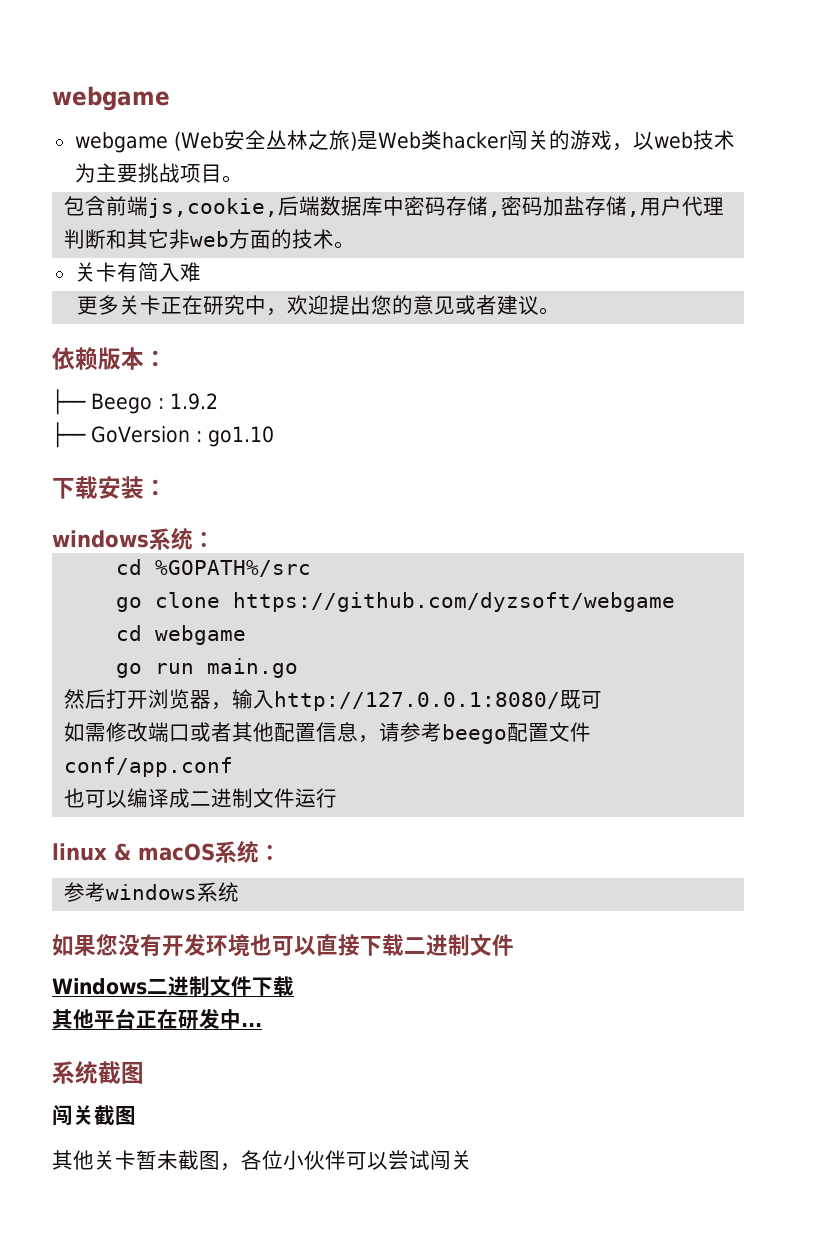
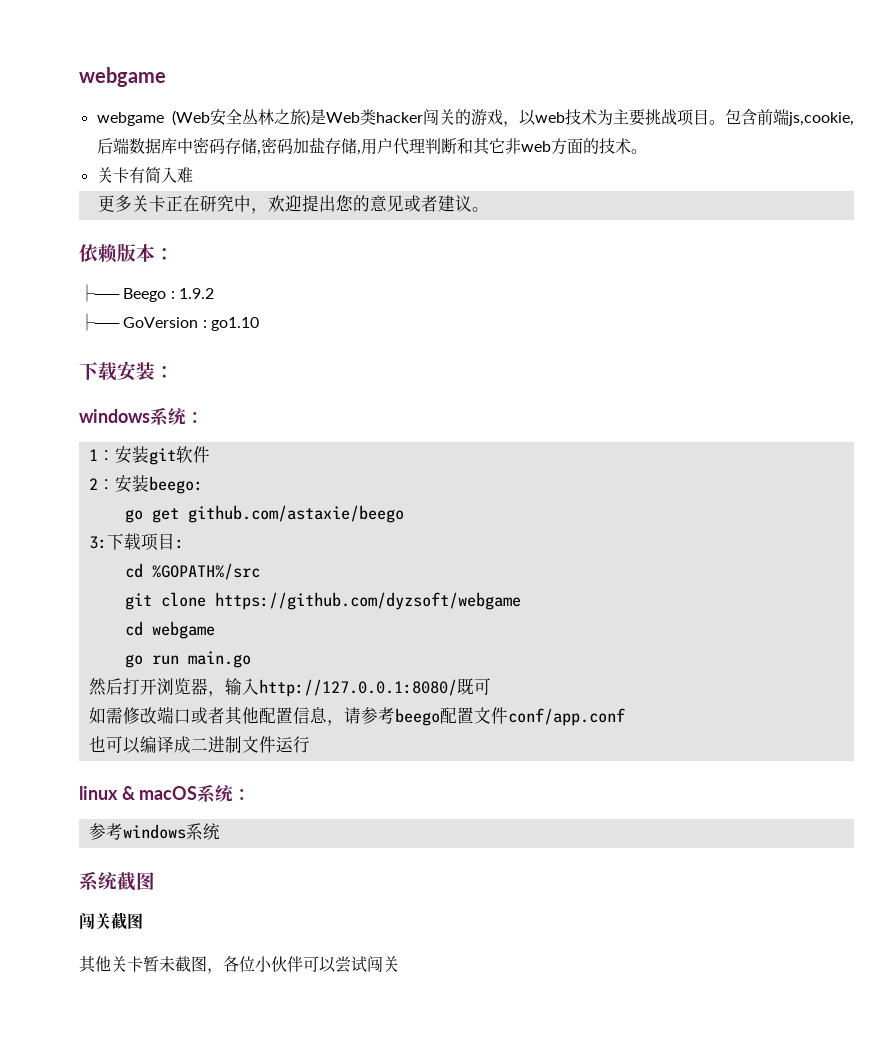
- webgame (Web安全丛林之旅)是Web类hacker闯关的游戏，以web技术为主要挑战项目。
- 包含前端js,cookie,后端数据库中密码存储,密码加盐存储,用户代理判断和其它非web方面的技术。
+ webgame (Web安全丛林之旅)是Web类hacker闯关的游戏，以web技术为主要挑战项目。包含前端js,cookie,后端数据库中密码存储,密码加盐存储,用户代理判断和其它非web方面的技术。
+ 1：安装git软件
+ 2：安装beego:
+ go get github.com/astaxie/beego
+ 3:下载项目:
- go clone https://github.com/dyzsoft/webgame
+ git clone https://github.com/dyzsoft/webgame
- 如果您没有开发环境也可以直接下载二进制文件
- Windows二进制文件下载
- 其他平台正在研发中...

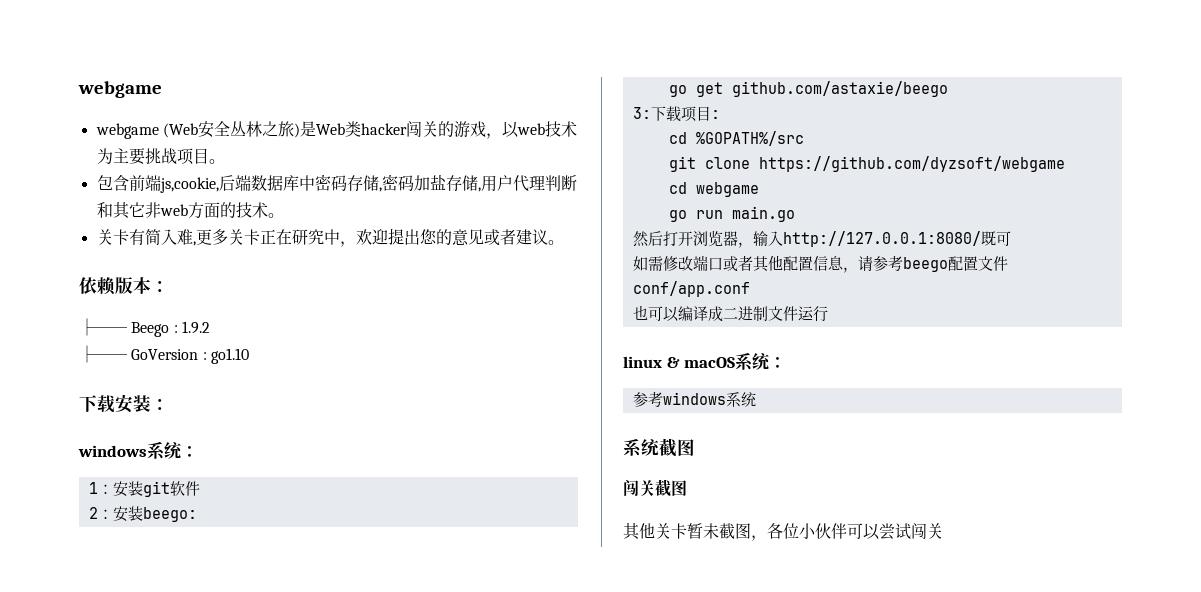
- webgame (Web安全丛林之旅)是Web类hacker闯关的游戏，以web技术为主要挑战项目。包含前端js,cookie,后端数据库中密码存储,密码加盐存储,用户代理判断和其它非web方面的技术。
+ webgame (Web安全丛林之旅)是Web类hacker闯关的游戏，以web技术为主要挑战项目。
+ 包含前端js,cookie,后端数据库中密码存储,密码加盐存储,用户代理判断和其它非web方面的技术。
- 关卡有简入难
- 更多关卡正在研究中，欢迎提出您的意见或者建议。
+ 关卡有简入难,更多关卡正在研究中，欢迎提出您的意见或者建议。

